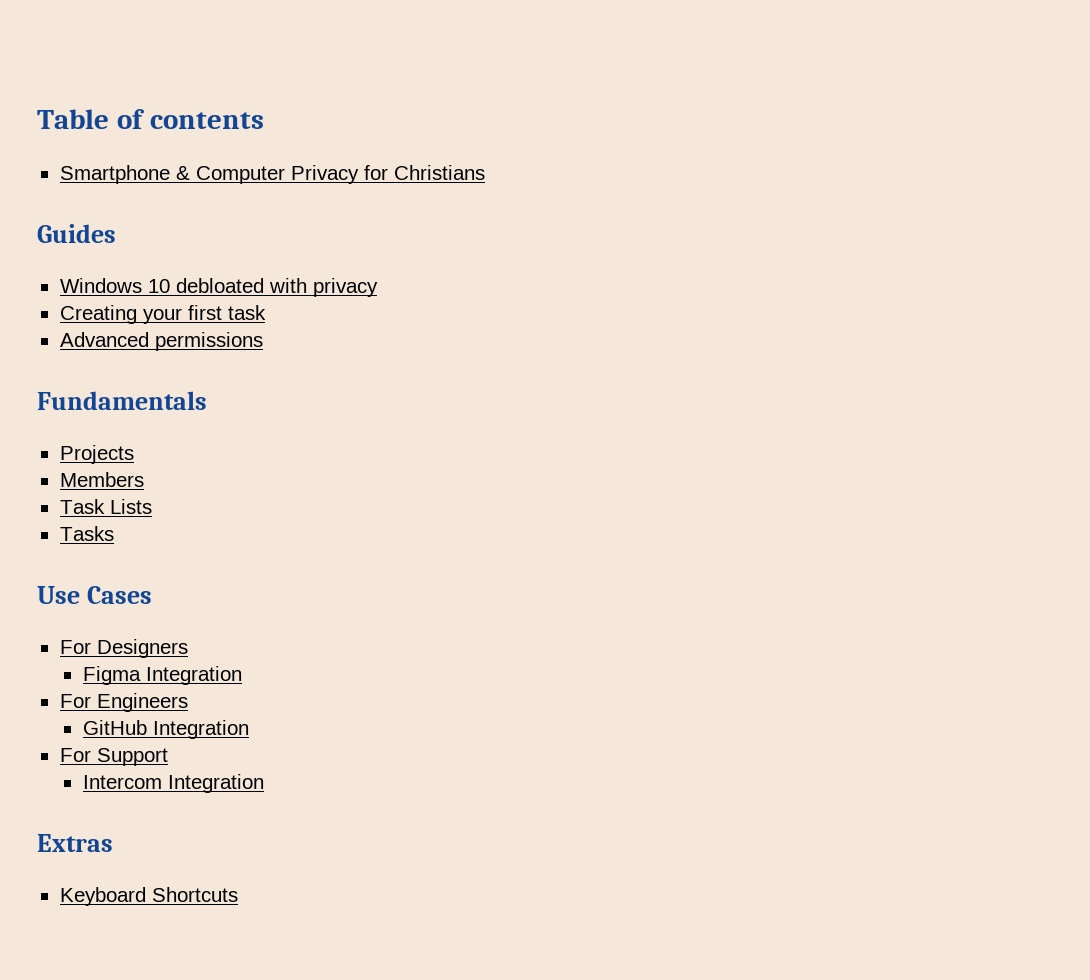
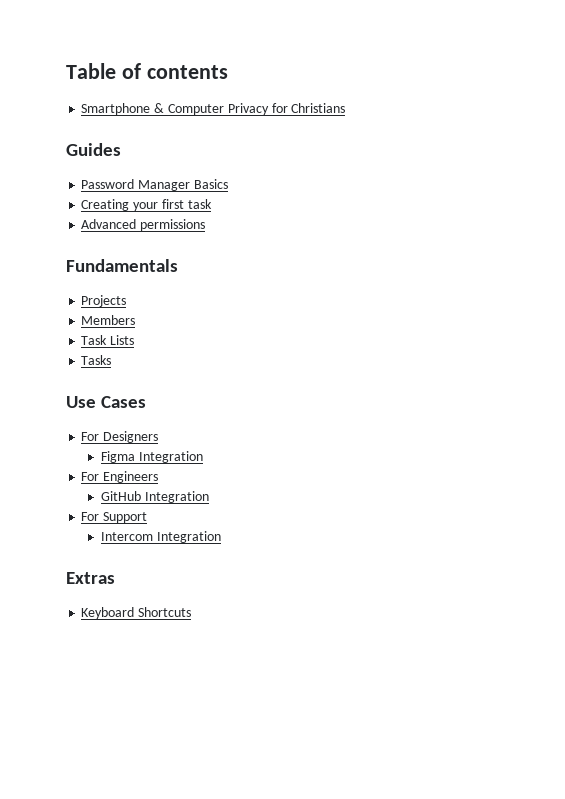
- Windows 10 debloated with privacy
+ Password Manager Basics

